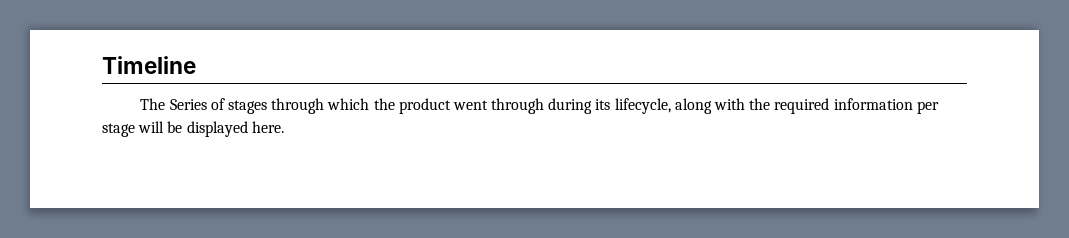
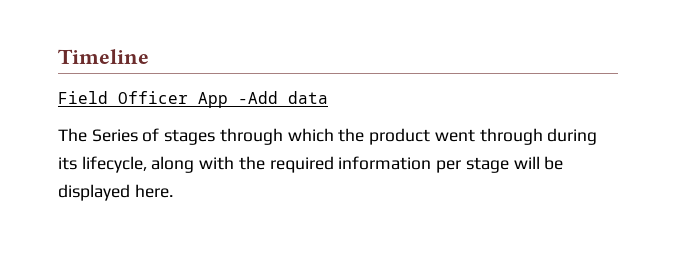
+ Field Officer App -Add data

